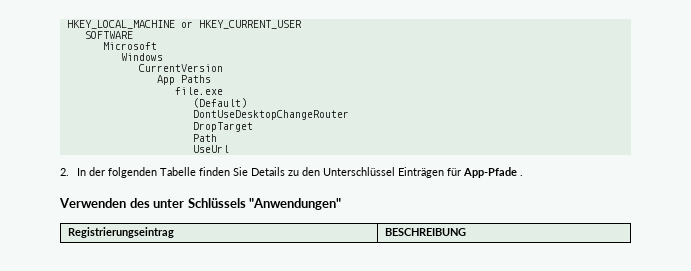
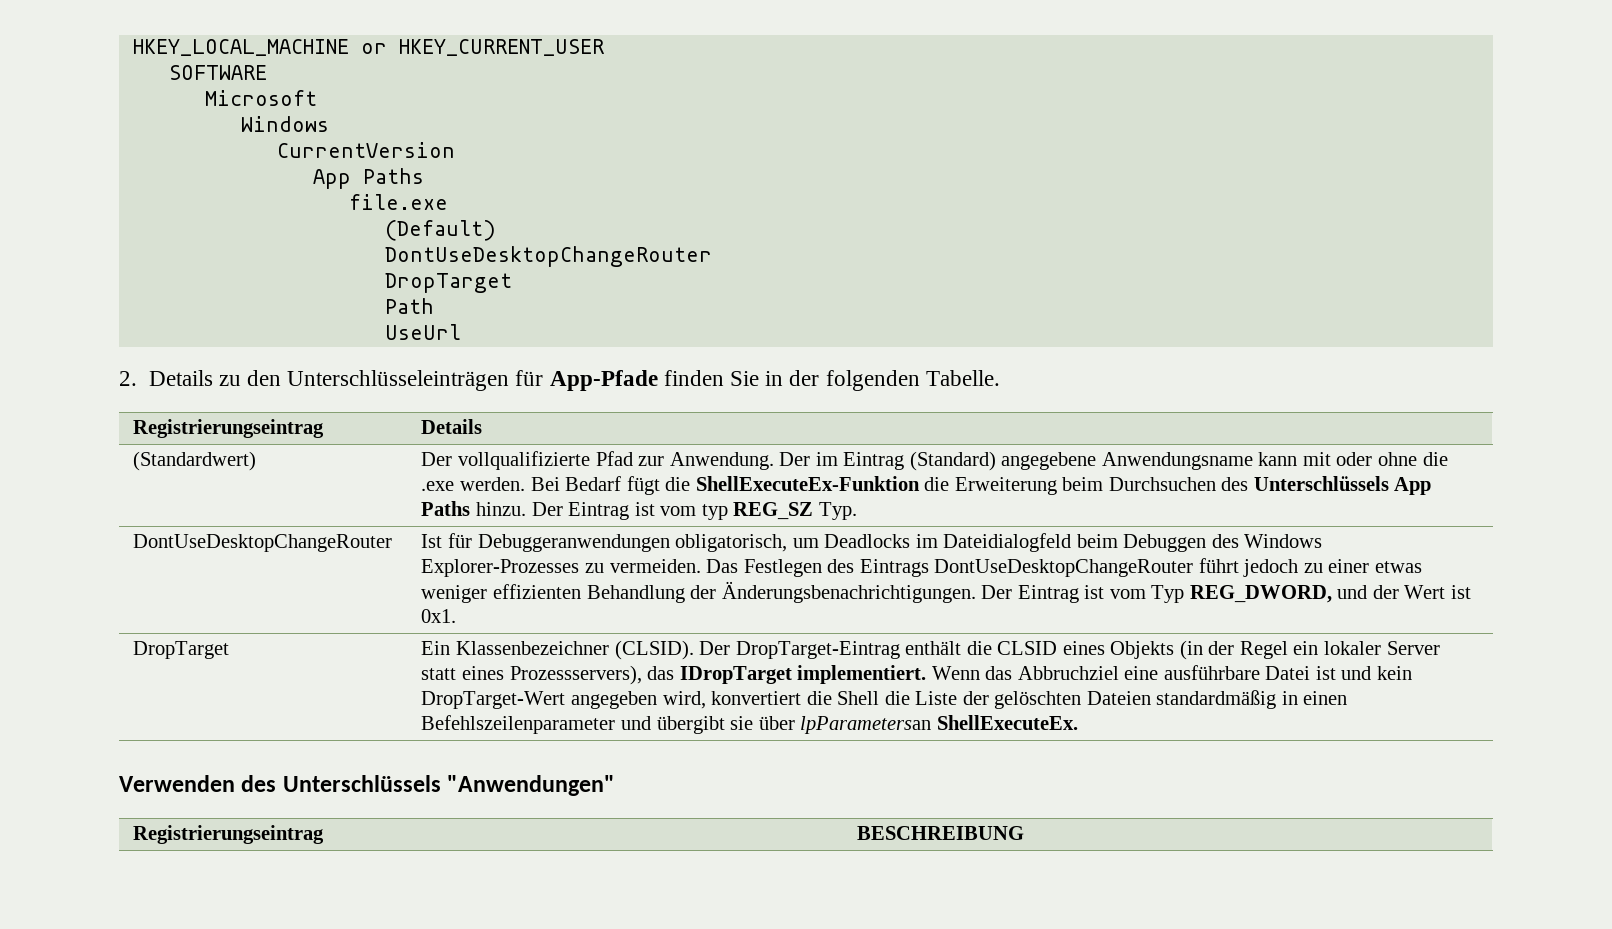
- 2. In der folgenden Tabelle finden Sie Details zu den Unterschlüssel Einträgen für App-Pfade .
+ 2. Details zu den Unterschlüsseleinträgen für App-Pfade finden Sie in der folgenden Tabelle.
+ Registrierungseintrag | Details
+ (Standardwert) | Der vollqualifizierte Pfad zur Anwendung. Der im Eintrag (Standard) angegebene Anwendungsname kann mit oder ohne die .exe werden. Bei Bedarf fügt die ShellExecuteEx-Funktion die Erweiterung beim Durchsuchen des Unterschlüssels App Paths hinzu. Der Eintrag ist vom typ REG_SZ Typ.
+ DontUseDesktopChangeRouter | Ist für Debuggeranwendungen obligatorisch, um Deadlocks im Dateidialogfeld beim Debuggen des Windows Explorer-Prozesses zu vermeiden. Das Festlegen des Eintrags DontUseDesktopChangeRouter führt jedoch zu einer etwas weniger effizienten Behandlung der Änderungsbenachrichtigungen. Der Eintrag ist vom Typ REG_DWORD, und der Wert ist 0x1.
+ DropTarget | Ein Klassenbezeichner (CLSID). Der DropTarget-Eintrag enthält die CLSID eines Objekts (in der Regel ein lokaler Server statt eines Prozessservers), das IDropTarget implementiert. Wenn das Abbruchziel eine ausführbare Datei ist und kein DropTarget-Wert angegeben wird, konvertiert die Shell die Liste der gelöschten Dateien standardmäßig in einen Befehlszeilenparameter und übergibt sie über lpParametersan ShellExecuteEx.
- Verwenden des unter Schlüssels "Anwendungen"
+ Verwenden des Unterschlüssels "Anwendungen"

